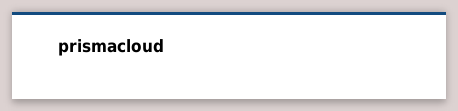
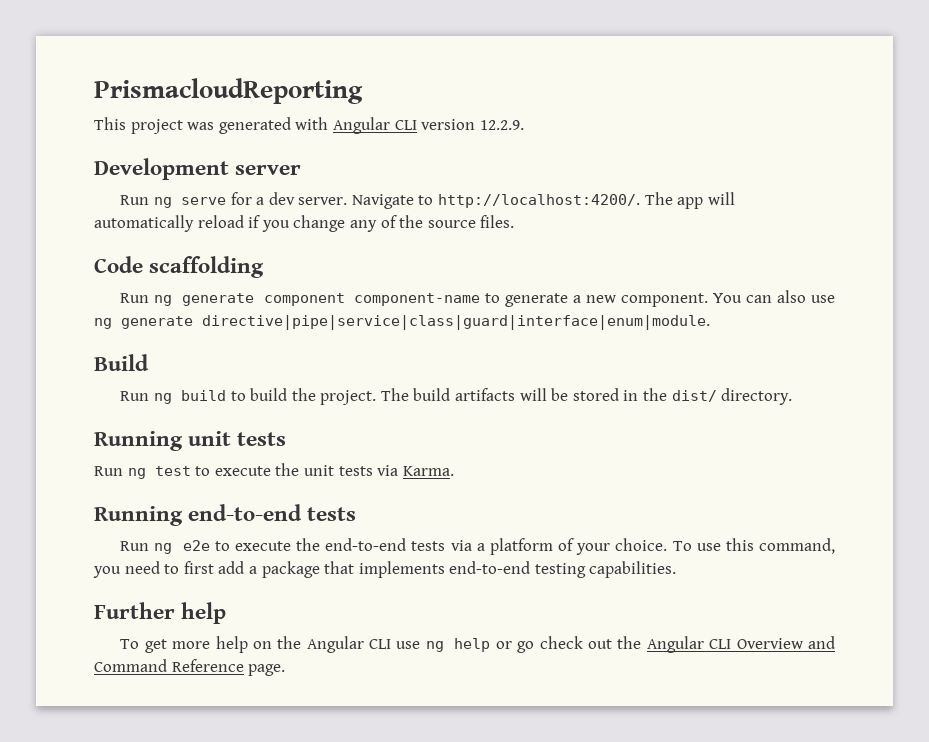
- prismacloud
+ PrismacloudReporting
+ This project was generated with Angular CLI version 12.2.9.
+ Development server
+ Run ng serve for a dev server. Navigate to http://localhost:4200/. The app will automatically reload if you change any of the source files.
+ Code scaffolding
+ Run ng generate component component-name to generate a new component. You can also use ng generate directive|pipe|service|class|guard|interface|enum|module.
+ Build
+ Run ng build to build the project. The build artifacts will be stored in the dist/ directory.
+ Running unit tests
+ Run ng test to execute the unit tests via Karma.
+ Running end-to-end tests
+ Run ng e2e to execute the end-to-end tests via a platform of your choice. To use this command, you need to first add a package that implements end-to-end testing capabilities.
+ Further help
+ To get more help on the Angular CLI use ng help or go check out the Angular CLI Overview and Command Reference page.

